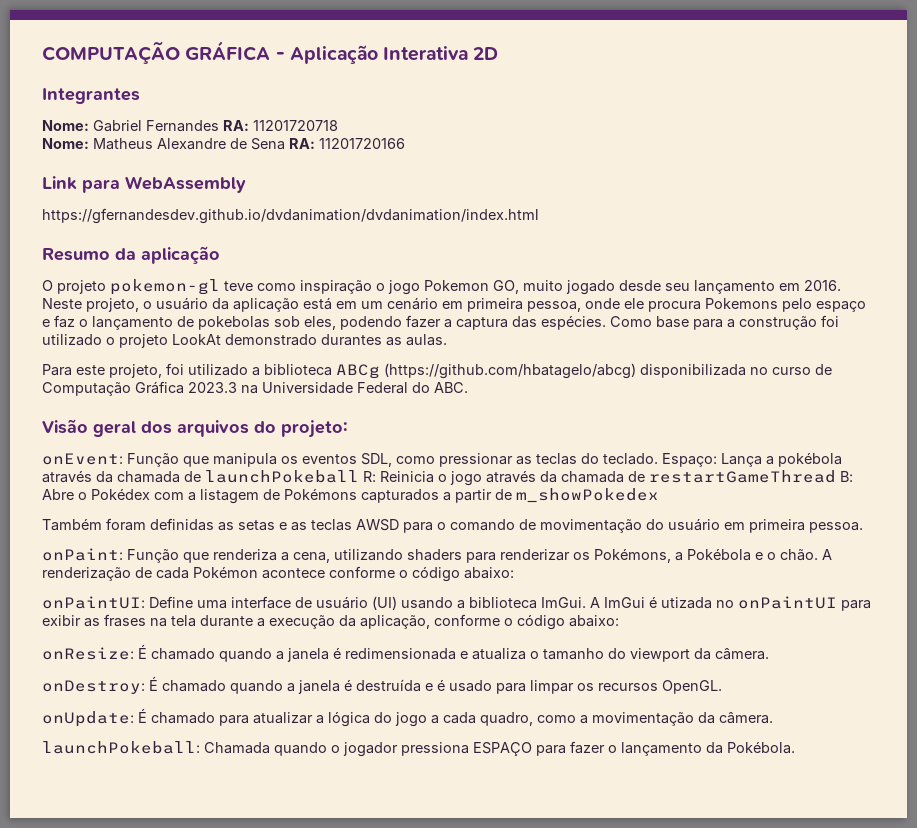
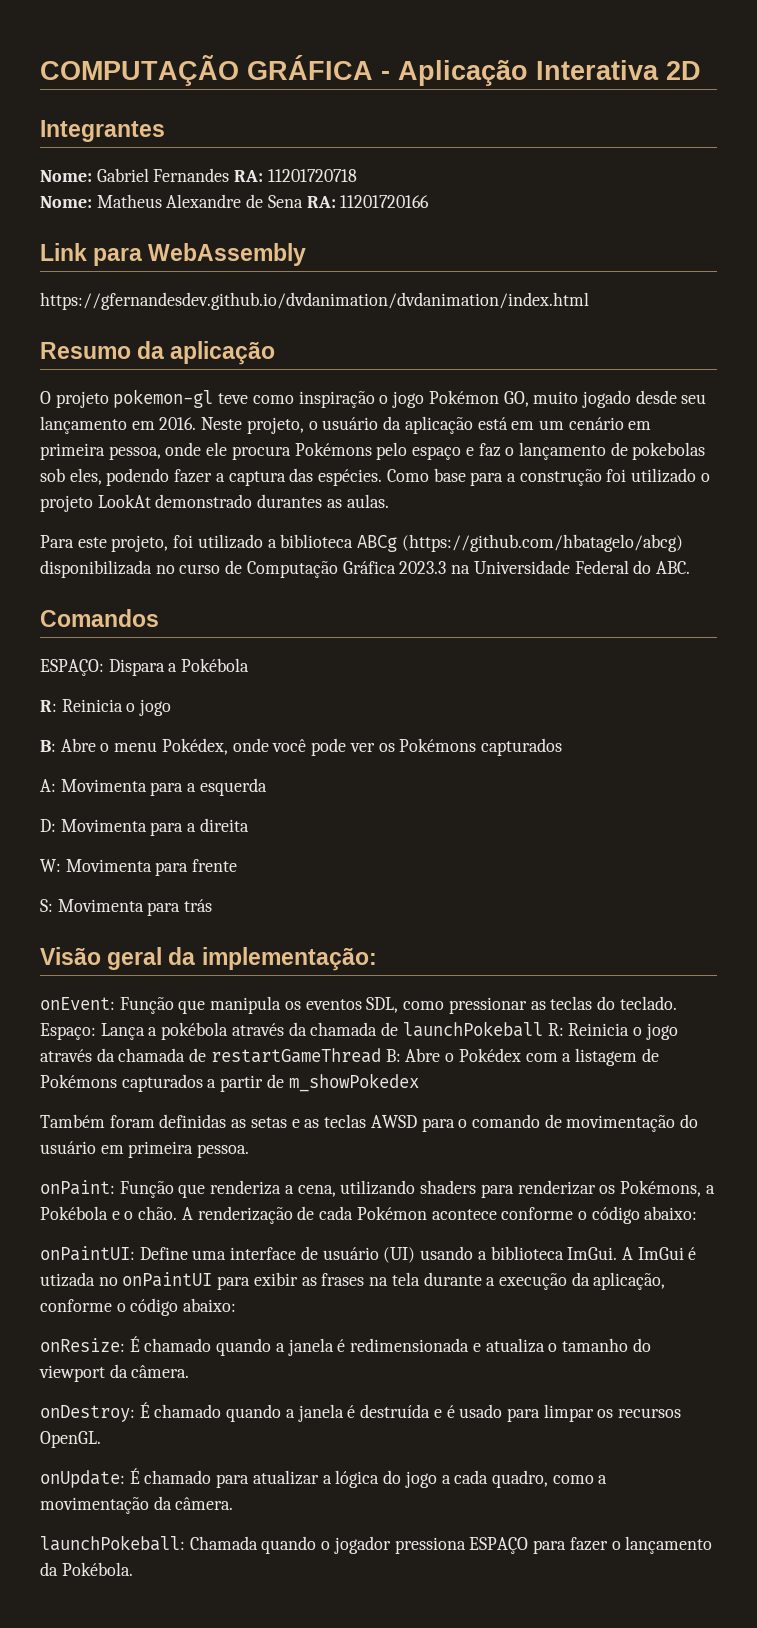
- O projeto pokemon-gl teve como inspiração o jogo Pokemon GO, muito jogado desde seu lançamento em 2016.
+ O projeto pokemon-gl teve como inspiração o jogo Pokémon GO, muito jogado desde seu lançamento em 2016.
- Neste projeto, o usuário da aplicação está em um cenário em primeira pessoa, onde ele procura Pokemons pelo espaço e faz o lançamento de pokebolas sob eles, podendo fazer a captura das espécies.
+ Neste projeto, o usuário da aplicação está em um cenário em primeira pessoa, onde ele procura Pokémons pelo espaço e faz o lançamento de pokebolas sob eles, podendo fazer a captura das espécies.
- Visão geral dos arquivos do projeto:
+ Comandos
+ ESPAÇO: Dispara a Pokébola
+ R: Reinicia o jogo
+ B: Abre o menu Pokédex, onde você pode ver os Pokémons capturados
+ A: Movimenta para a esquerda
+ D: Movimenta para a direita
+ W: Movimenta para frente
+ S: Movimenta para trás
+ Visão geral da implementação:

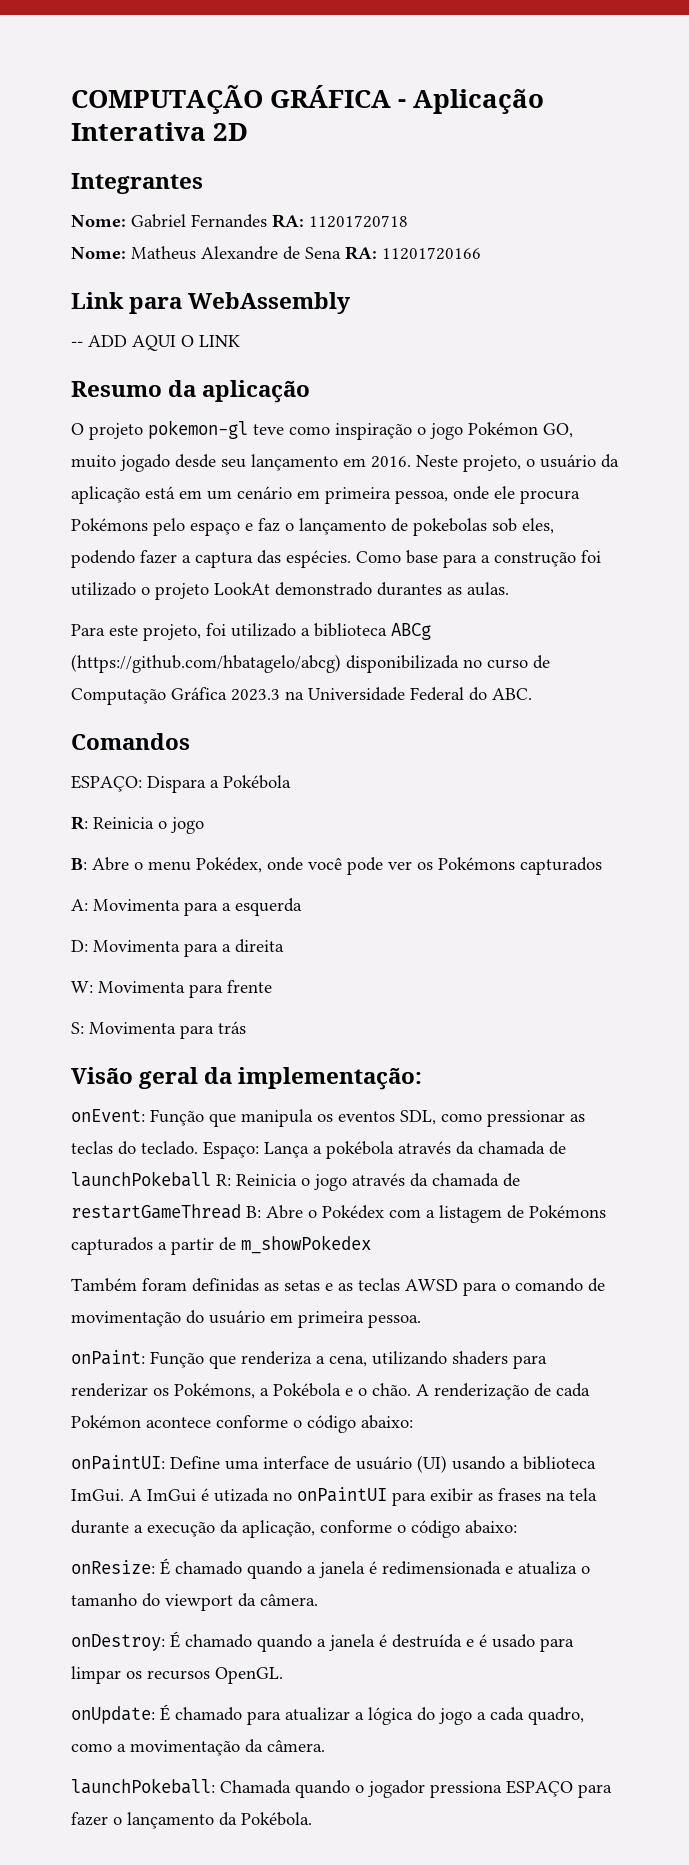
- https://gfernandesdev.github.io/dvdanimation/dvdanimation/index.html
+ -- ADD AQUI O LINK

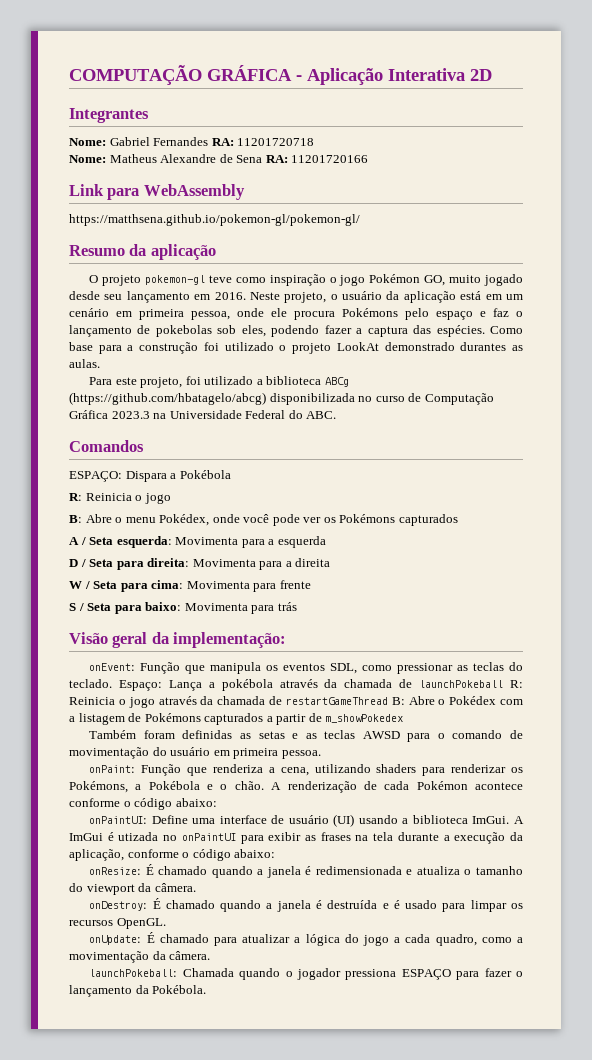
- -- ADD AQUI O LINK
+ https://matthsena.github.io/pokemon-gl/pokemon-gl/
- A: Movimenta para a esquerda
+ A / Seta esquerda: Movimenta para a esquerda
- D: Movimenta para a direita
+ D / Seta para direita: Movimenta para a direita
- W: Movimenta para frente
- S: Movimenta para trás
+ W / Seta para cima: Movimenta para frente
+ S / Seta para baixo: Movimenta para trás

